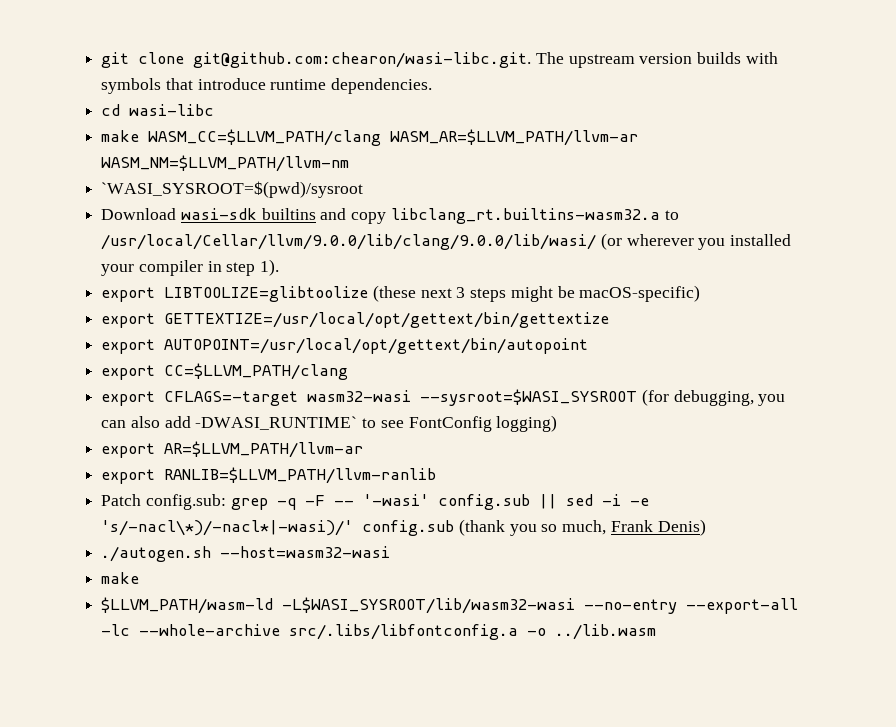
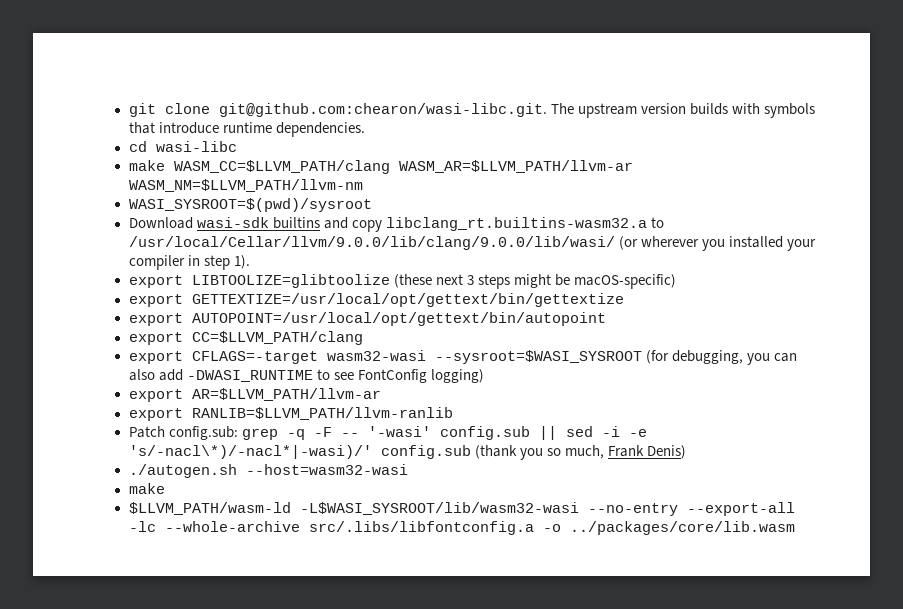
- `WASI_SYSROOT=$(pwd)/sysroot
+ WASI_SYSROOT=$(pwd)/sysroot
- export CFLAGS=-target wasm32-wasi --sysroot=$WASI_SYSROOT (for debugging, you can also add -DWASI_RUNTIME` to see FontConfig logging)
+ export CFLAGS=-target wasm32-wasi --sysroot=$WASI_SYSROOT (for debugging, you can also add -DWASI_RUNTIME to see FontConfig logging)
- $LLVM_PATH/wasm-ld -L$WASI_SYSROOT/lib/wasm32-wasi --no-entry --export-all -lc --whole-archive src/.libs/libfontconfig.a -o ../lib.wasm
+ $LLVM_PATH/wasm-ld -L$WASI_SYSROOT/lib/wasm32-wasi --no-entry --export-all -lc --whole-archive src/.libs/libfontconfig.a -o ../packages/core/lib.wasm

